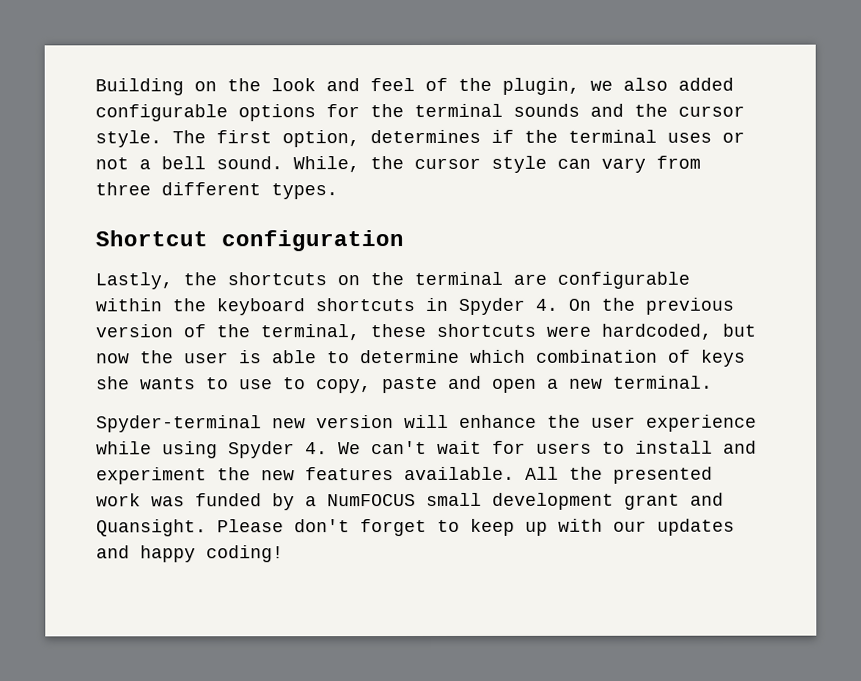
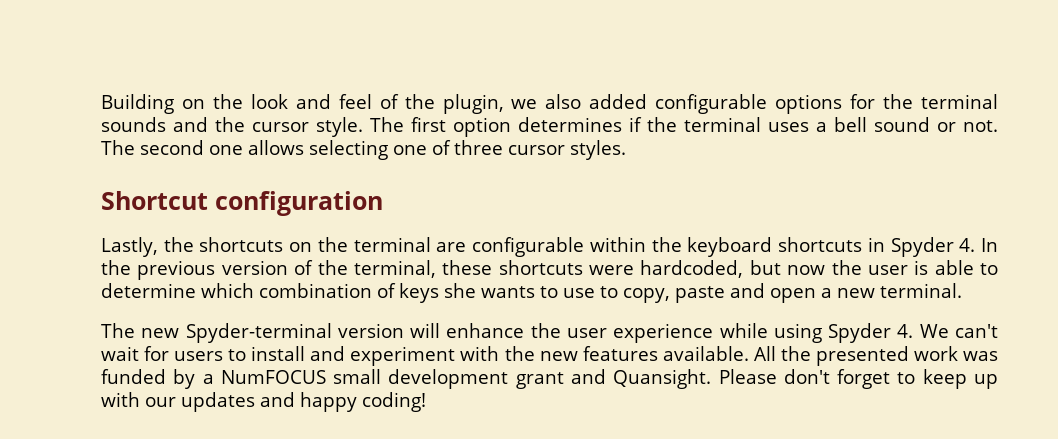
- The first option, determines if the terminal uses or not a bell sound. While, the cursor style can vary from three different types.
+ The first option determines if the terminal uses a bell sound or not. The second one allows selecting one of three cursor styles.
- Lastly, the shortcuts on the terminal are configurable within the keyboard shortcuts in Spyder 4. On the previous version of the terminal, these shortcuts were hardcoded, but now the user is able to determine which combination of keys she wants to use to copy, paste and open a new terminal.
+ Lastly, the shortcuts on the terminal are configurable within the keyboard shortcuts in Spyder 4. In the previous version of the terminal, these shortcuts were hardcoded, but now the user is able to determine which combination of keys she wants to use to copy, paste and open a new terminal.
- Spyder-terminal new version will enhance the user experience while using Spyder 4. We can't wait for users to install and experiment the new features available.
+ The new Spyder-terminal version will enhance the user experience while using Spyder 4. We can't wait for users to install and experiment with the new features available.

